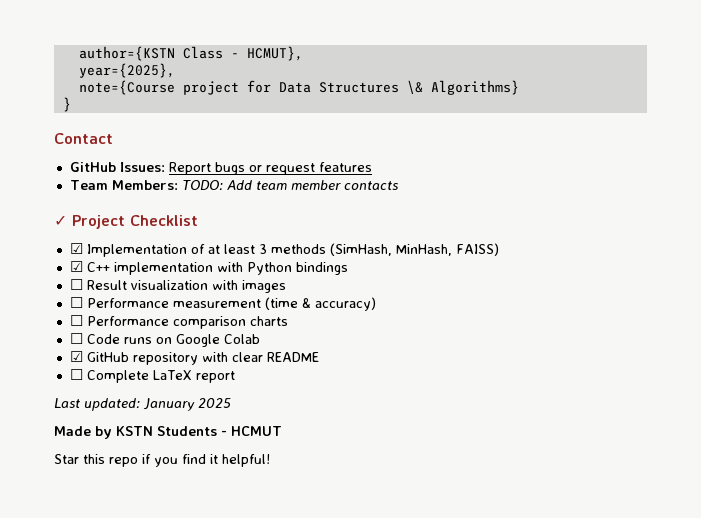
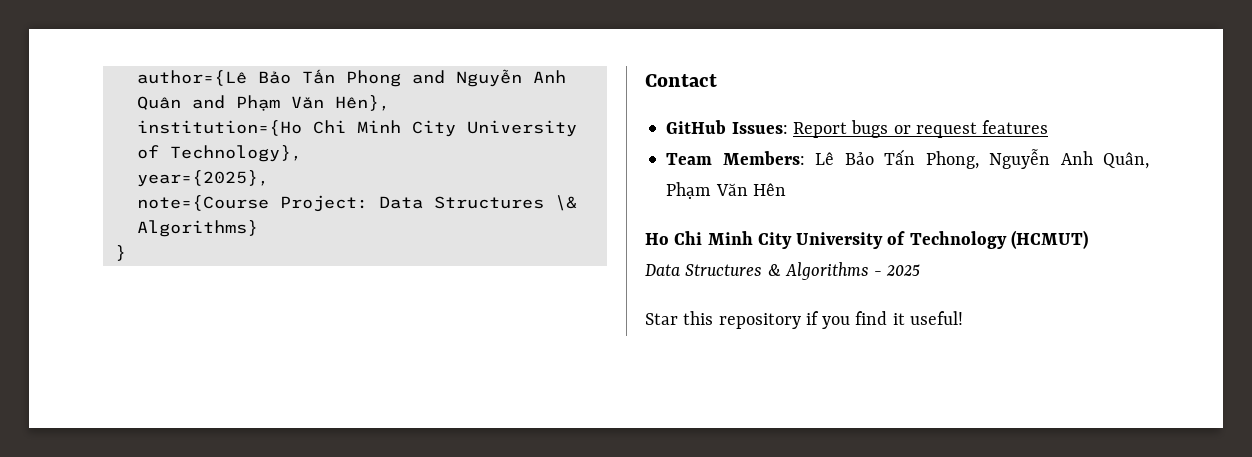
- author={KSTN Class - HCMUT},
+ author={Lê Bảo Tấn Phong and Nguyễn Anh Quân and Phạm Văn Hên},
+ institution={Ho Chi Minh City University of Technology},
- note={Course project for Data Structures \& Algorithms}
+ note={Course Project: Data Structures \& Algorithms}
- Team Members: TODO: Add team member contacts
- ✓ Project Checklist
- ☑ Implementation of at least 3 methods (SimHash, MinHash, FAISS)
- ☑ C++ implementation with Python bindings
- ☐ Result visualization with images
- ☐ Performance measurement (time & accuracy)
- ☐ Performance comparison charts
- ☐ Code runs on Google Colab
- ☑ GitHub repository with clear README
- ☐ Complete LaTeX report
- Last updated: January 2025
- Made by KSTN Students - HCMUT
+ Team Members: Lê Bảo Tấn Phong, Nguyễn Anh Quân, Phạm Văn Hên
+ Ho Chi Minh City University of Technology (HCMUT)
+ Data Structures & Algorithms - 2025
- Star this repo if you find it helpful!
+ Star this repository if you find it useful!

